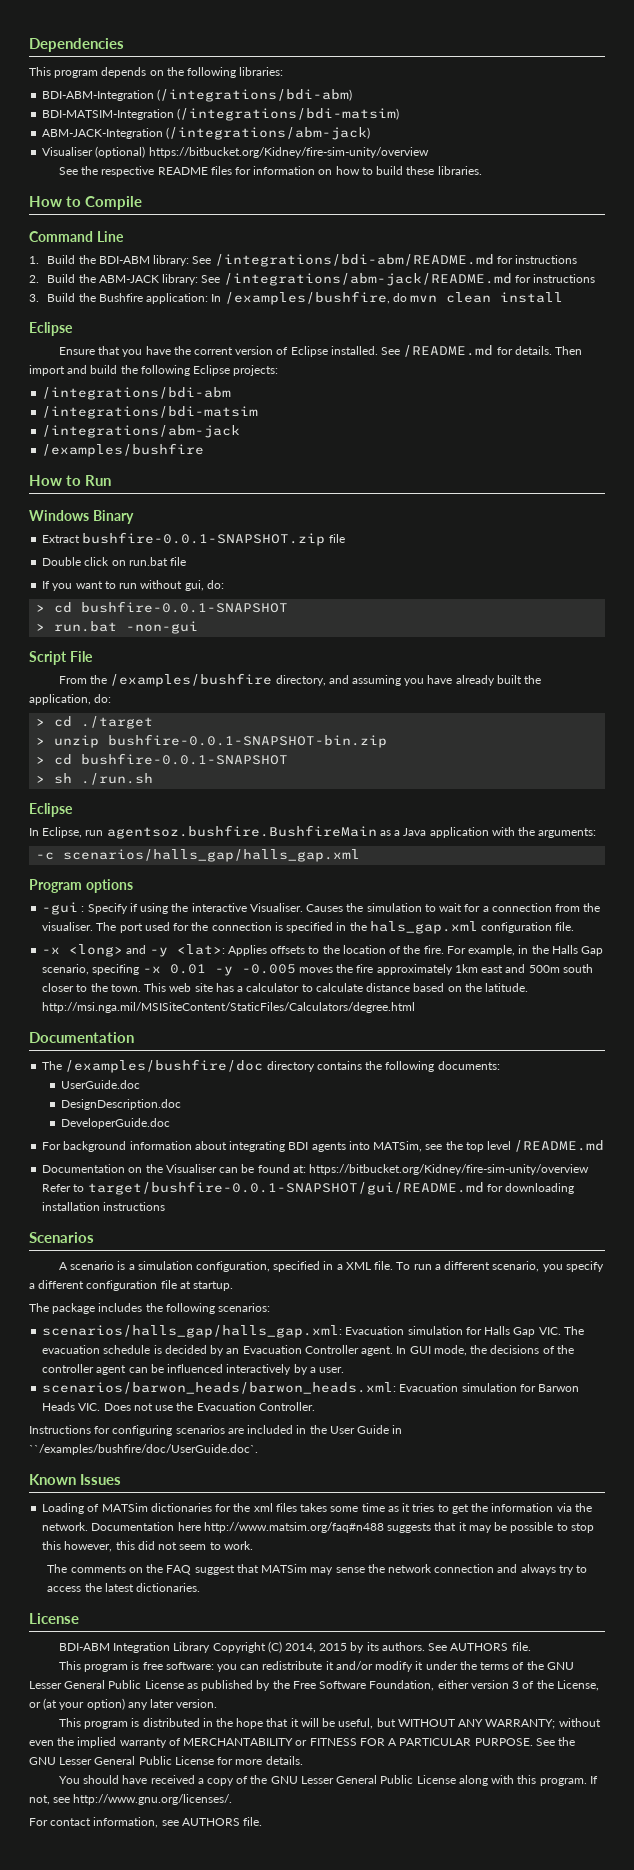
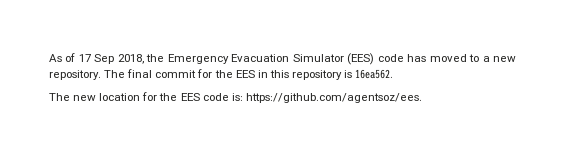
- Dependencies
- This program depends on the following libraries:
- BDI-ABM-Integration (/integrations/bdi-abm)
- BDI-MATSIM-Integration (/integrations/bdi-matsim)
- ABM-JACK-Integration (/integrations/abm-jack)
- Visualiser (optional) https://bitbucket.org/Kidney/fire-sim-unity/overview
- See the respective README files for information on how to build these libraries.
- How to Compile
- Command Line
- 1. Build the BDI-ABM library: See /integrations/bdi-abm/README.md for instructions
- 2. Build the ABM-JACK library: See /integrations/abm-jack/README.md for instructions
- 3. Build the Bushfire application: In /examples/bushfire, do mvn clean install
- Eclipse
- Ensure that you have the corrent version of Eclipse installed. See /README.md for details. Then import and build the following Eclipse projects:
- /integrations/bdi-abm
- /integrations/bdi-matsim
- /integrations/abm-jack
- /examples/bushfire
- How to Run
- Windows Binary
- Extract bushfire-0.0.1-SNAPSHOT.zip file
- Double click on run.bat file
- If you want to run without gui, do:
- > cd bushfire-0.0.1-SNAPSHOT
- > run.bat -non-gui
- Script File
- From the /examples/bushfire directory, and assuming you have already built the application, do:
- > cd ./target
- > unzip bushfire-0.0.1-SNAPSHOT-bin.zip
- > cd bushfire-0.0.1-SNAPSHOT
- > sh ./run.sh
- Eclipse
- In Eclipse, run agentsoz.bushfire.BushfireMain as a Java application with the arguments:
- -c scenarios/halls_gap/halls_gap.xml
- Program options
- -gui : Specify if using the interactive Visualiser. Causes the simulation to wait for a connection from the visualiser. The port used for the connection is specified in the hals_gap.xml configuration file.
- -x <long> and -y <lat>: Applies offsets to the location of the fire. For example, in the Halls Gap scenario, specifing -x 0.01 -y -0.005 moves the fire approximately 1km east and 500m south closer to the town. This web site has a calculator to calculate distance based on the latitude. http://msi.nga.mil/MSISiteContent/StaticFiles/Calculators/degree.html
- Documentation
- The /examples/bushfire/doc directory contains the following documents:
- UserGuide.doc
- DesignDescription.doc
- DeveloperGuide.doc
- For background information about integrating BDI agents into MATSim, see the top level /README.md
- Documentation on the Visualiser can be found at: https://bitbucket.org/Kidney/fire-sim-unity/overview Refer to target/bushfire-0.0.1-SNAPSHOT/gui/README.md for downloading installation instructions
- Scenarios
- A scenario is a simulation configuration, specified in a XML file. To run a different scenario, you specify a different configuration file at startup.
- The package includes the following scenarios:
- scenarios/halls_gap/halls_gap.xml: Evacuation simulation for Halls Gap VIC. The evacuation schedule is decided by an Evacuation Controller agent. In GUI mode, the decisions of the controller agent can be influenced interactively by a user.
- scenarios/barwon_heads/barwon_heads.xml: Evacuation simulation for Barwon Heads VIC. Does not use the Evacuation Controller.
- Instructions for configuring scenarios are included in the User Guide in ``/examples/bushfire/doc/UserGuide.doc`.
- Known Issues
- Loading of MATSim dictionaries for the xml files takes some time as it tries to get the information via the network. Documentation here http://www.matsim.org/faq#n488 suggests that it may be possible to stop this however, this did not seem to work.
- The comments on the FAQ suggest that MATSim may sense the network connection and always try to access the latest dictionaries.
- License
- BDI-ABM Integration Library Copyright (C) 2014, 2015 by its authors. See AUTHORS file.
- This program is free software: you can redistribute it and/or modify it under the terms of the GNU Lesser General Public License as published by the Free Software Foundation, either version 3 of the License, or (at your option) any later version.
- This program is distributed in the hope that it will be useful, but WITHOUT ANY WARRANTY; without even the implied warranty of MERCHANTABILITY or FITNESS FOR A PARTICULAR PURPOSE. See the GNU Lesser General Public License for more details.
- You should have received a copy of the GNU Lesser General Public License along with this program. If not, see http://www.gnu.org/licenses/.
- For contact information, see AUTHORS file.
+ As of 17 Sep 2018, the Emergency Evacuation Simulator (EES) code has moved to a new repository. The final commit for the EES in this repository is 16ea562.
+ The new location for the EES code is: https://github.com/agentsoz/ees.

